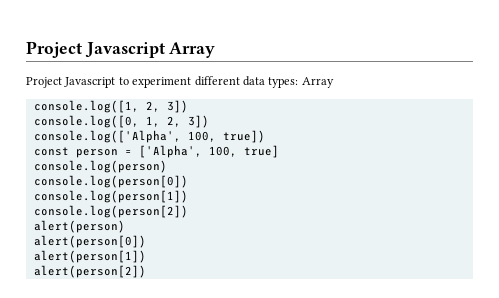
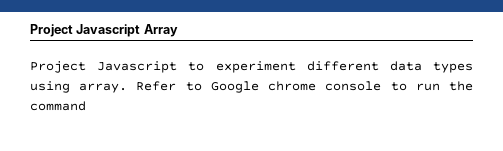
- Project Javascript to experiment different data types: Array
- console.log([1, 2, 3])
- console.log([0, 1, 2, 3])
- console.log(['Alpha', 100, true])
- const person = ['Alpha', 100, true]
- console.log(person)
- console.log(person[0])
- console.log(person[1])
- console.log(person[2])
- alert(person)
- alert(person[0])
- alert(person[1])
- alert(person[2])
+ Project Javascript to experiment different data types using array. Refer to Google chrome console to run the command

